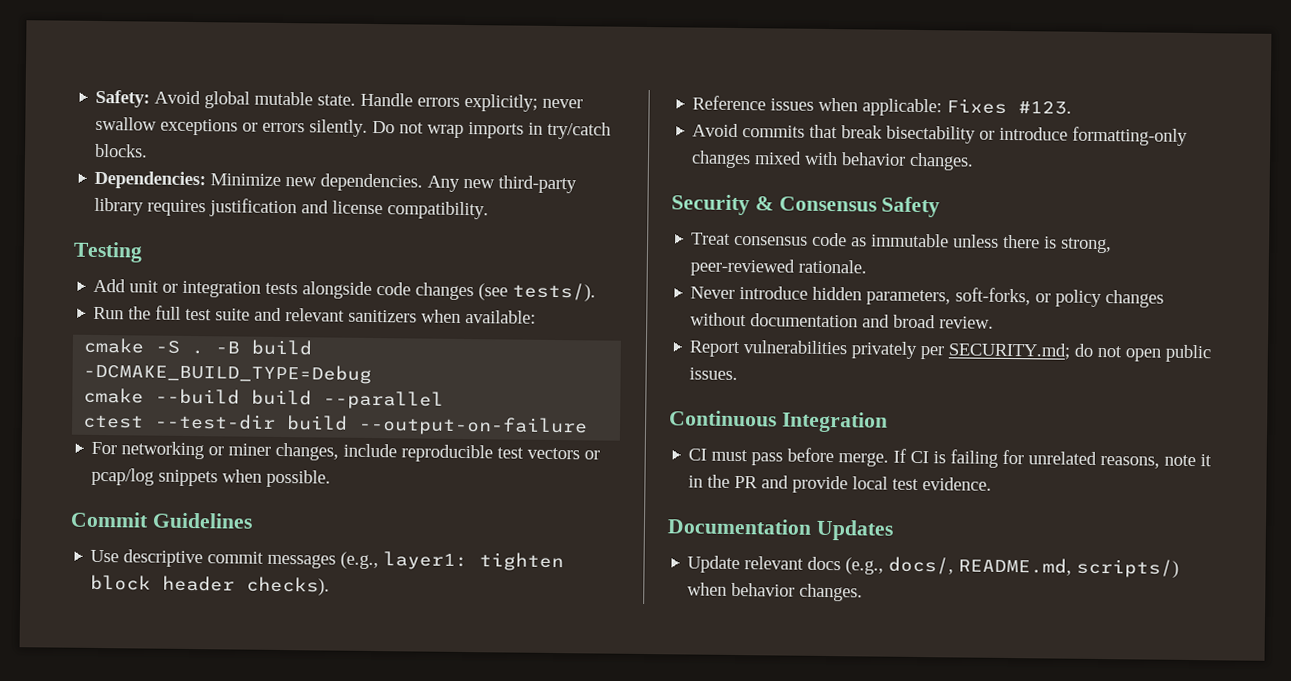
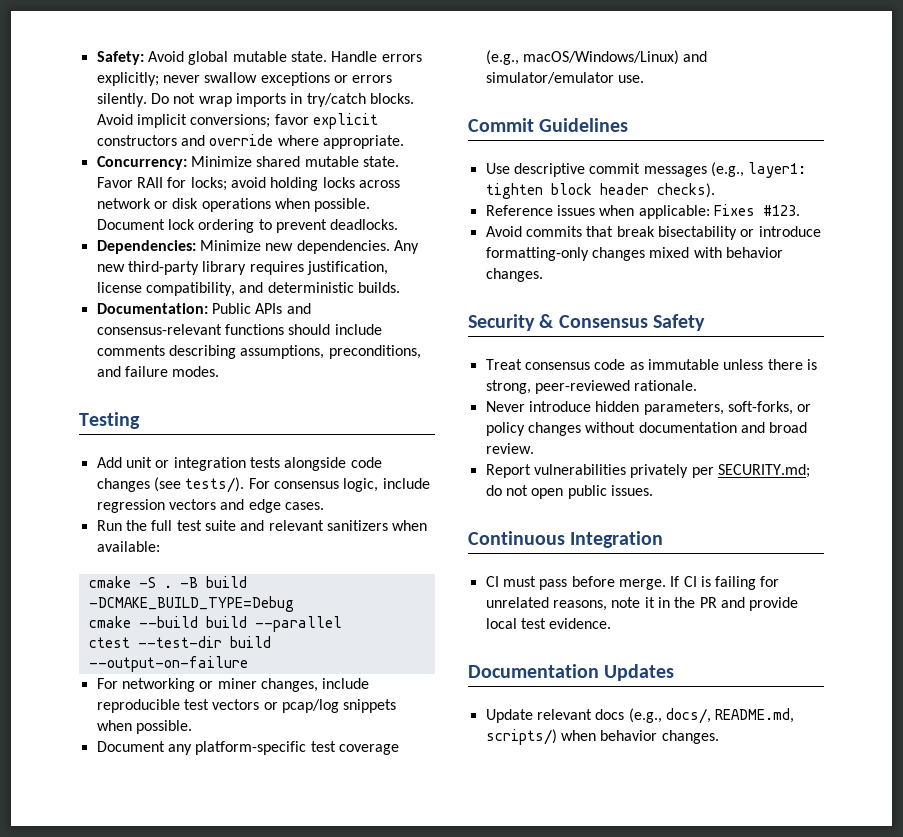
+ Avoid implicit conversions; favor explicit constructors and override where appropriate.
+ Concurrency: Minimize shared mutable state. Favor RAII for locks; avoid holding locks across network or disk operations when possible. Document lock ordering to prevent deadlocks.
- Any new third-party library requires justification and license compatibility.
+ Any new third-party library requires justification, license compatibility, and deterministic builds.
+ Documentation: Public APIs and consensus-relevant functions should include comments describing assumptions, preconditions, and failure modes.
+ For consensus logic, include regression vectors and edge cases.
+ Document any platform-specific test coverage (e.g., macOS/Windows/Linux) and simulator/emulator use.

